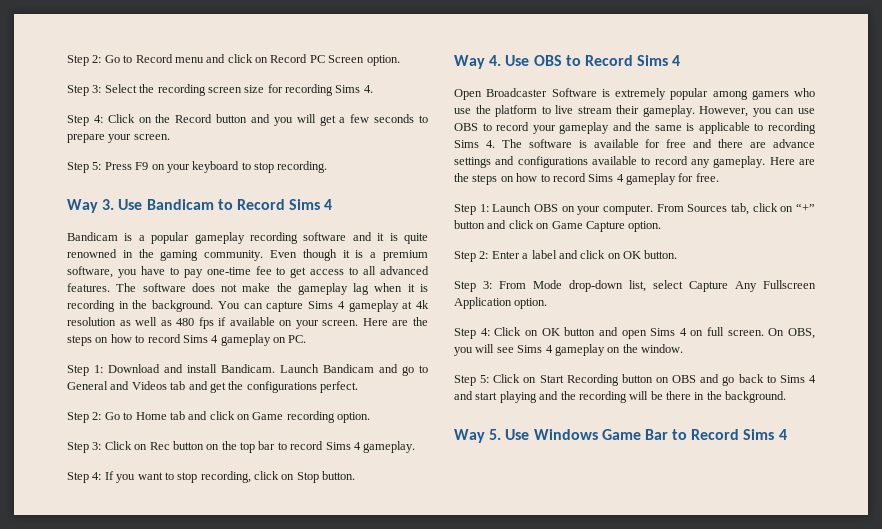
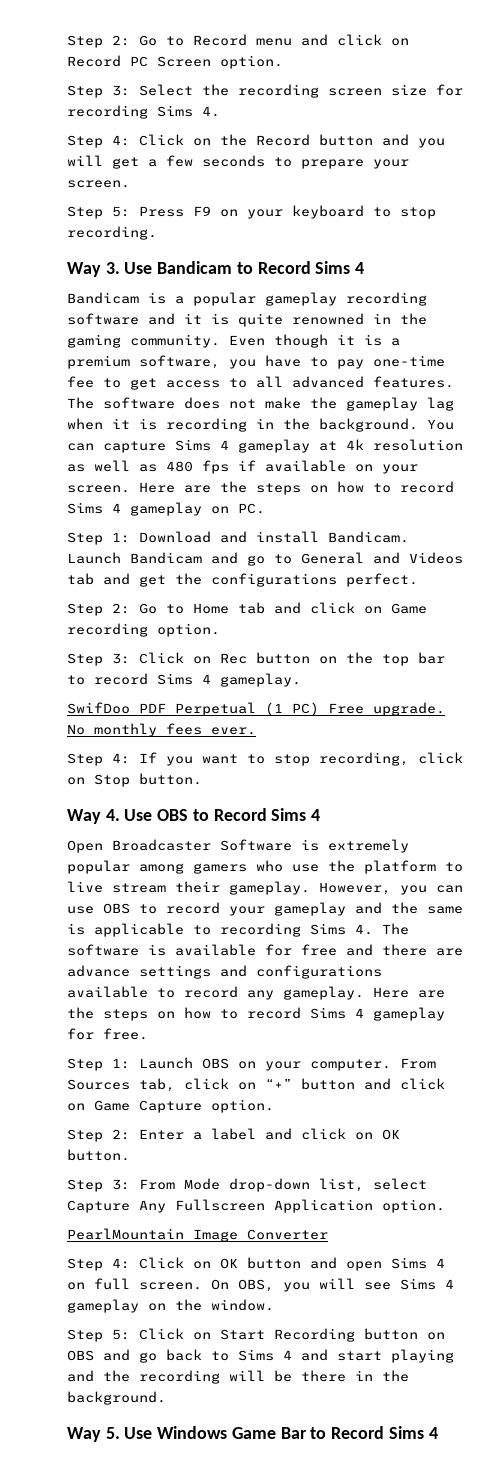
+ SwifDoo PDF Perpetual (1 PC) Free upgrade. No monthly fees ever.
+ PearlMountain Image Converter

